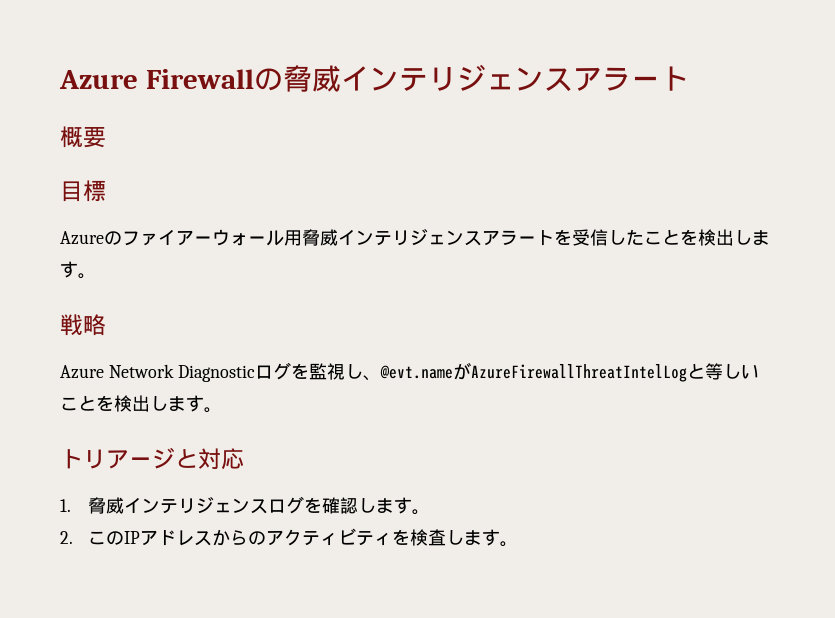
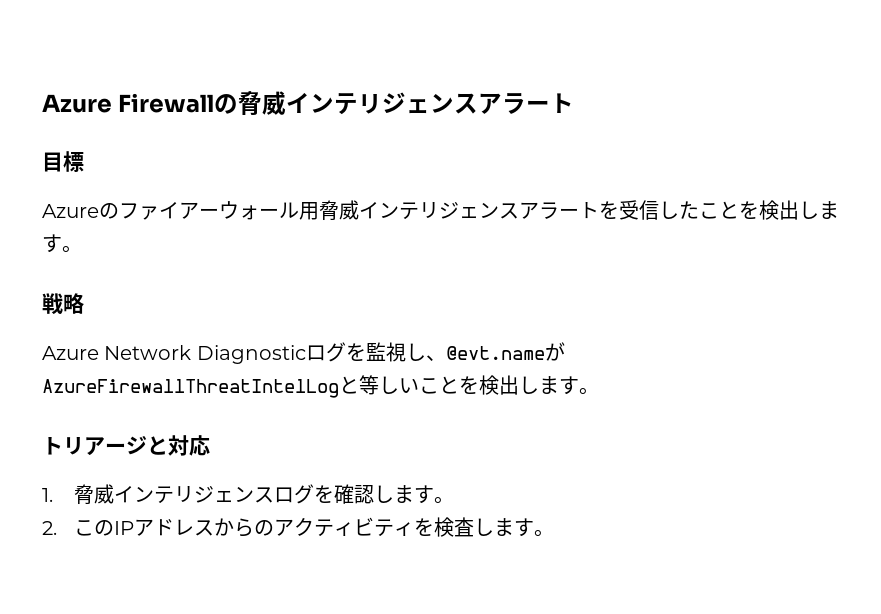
- 概要

